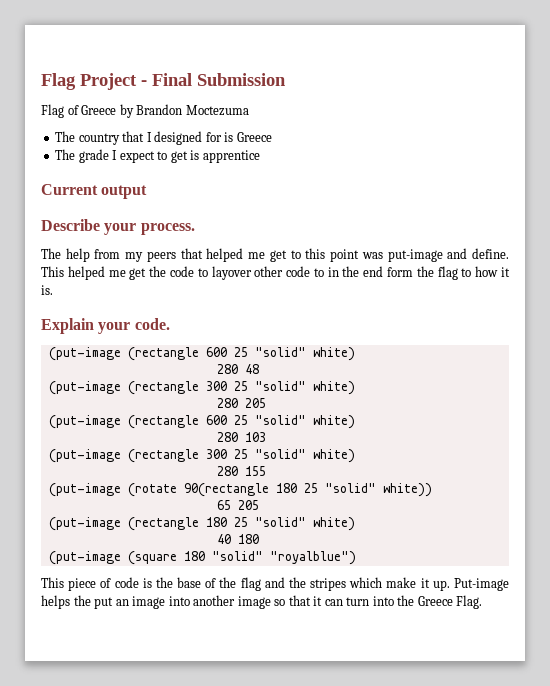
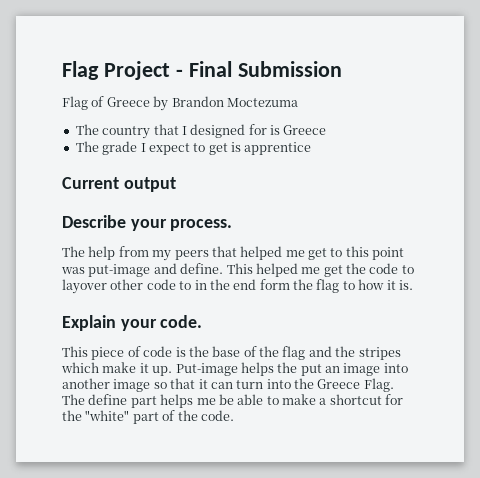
  Explain your code.
- (put-image (rectangle 600 25 "solid" white)
- 280 48
- (put-image (rectangle 300 25 "solid" white)
- 280 205
- (put-image (rectangle 600 25 "solid" white)
- 280 103
- (put-image (rectangle 300 25 "solid" white)
- 280 155
- (put-image (rotate 90(rectangle 180 25 "solid" white))
- 65 205
- (put-image (rectangle 180 25 "solid" white)
- 40 180
- (put-image (square 180 "solid" "royalblue")
+ The define part helps me be able to make a shortcut for the "white" part of the code.

